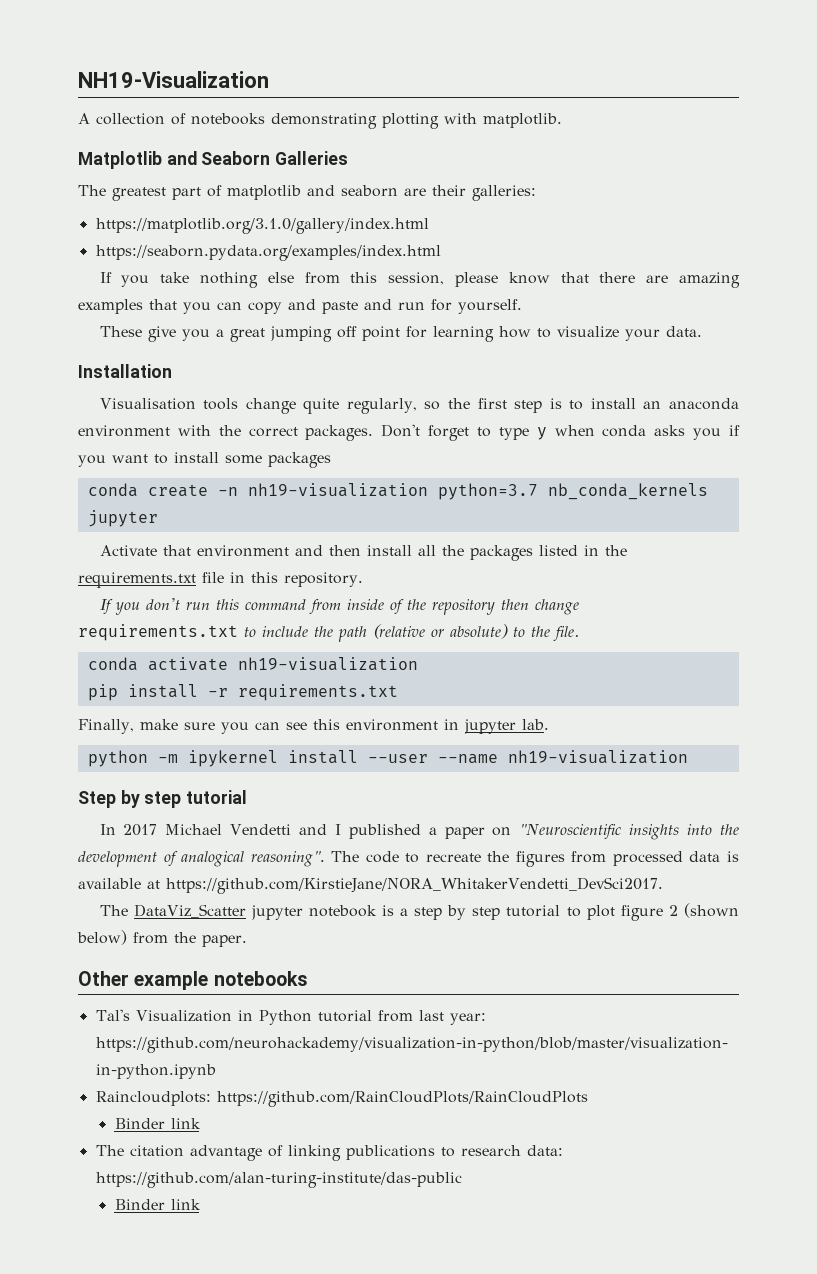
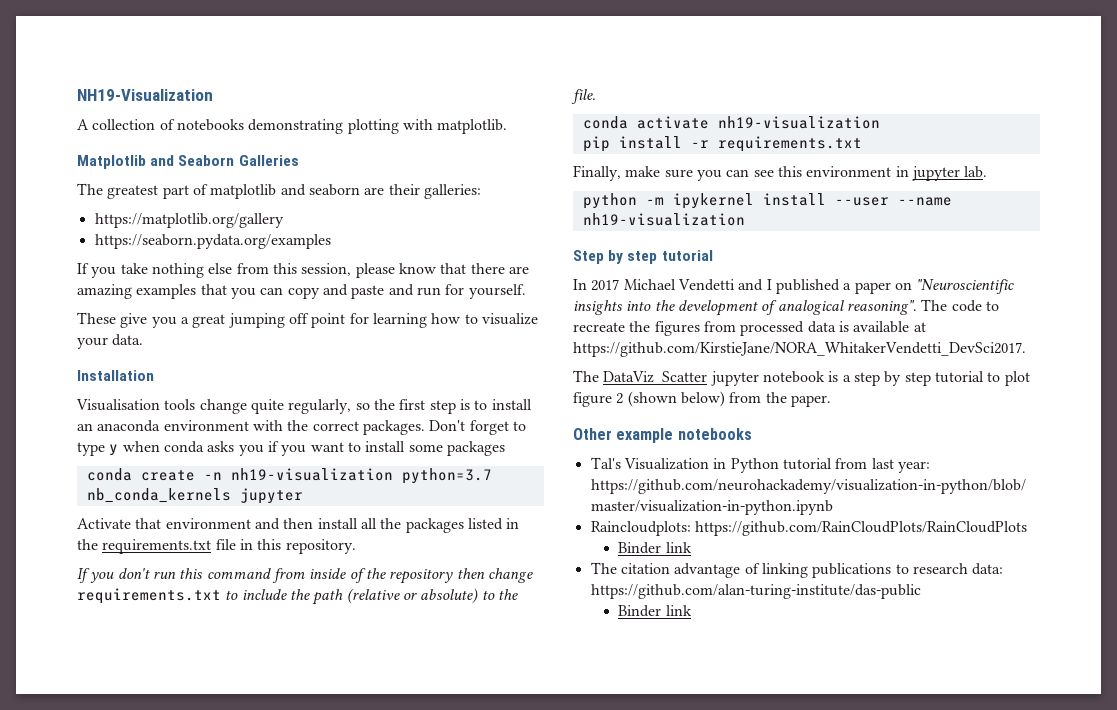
- https://matplotlib.org/3.1.0/gallery/index.html
- https://seaborn.pydata.org/examples/index.html
+ https://matplotlib.org/gallery
+ https://seaborn.pydata.org/examples

